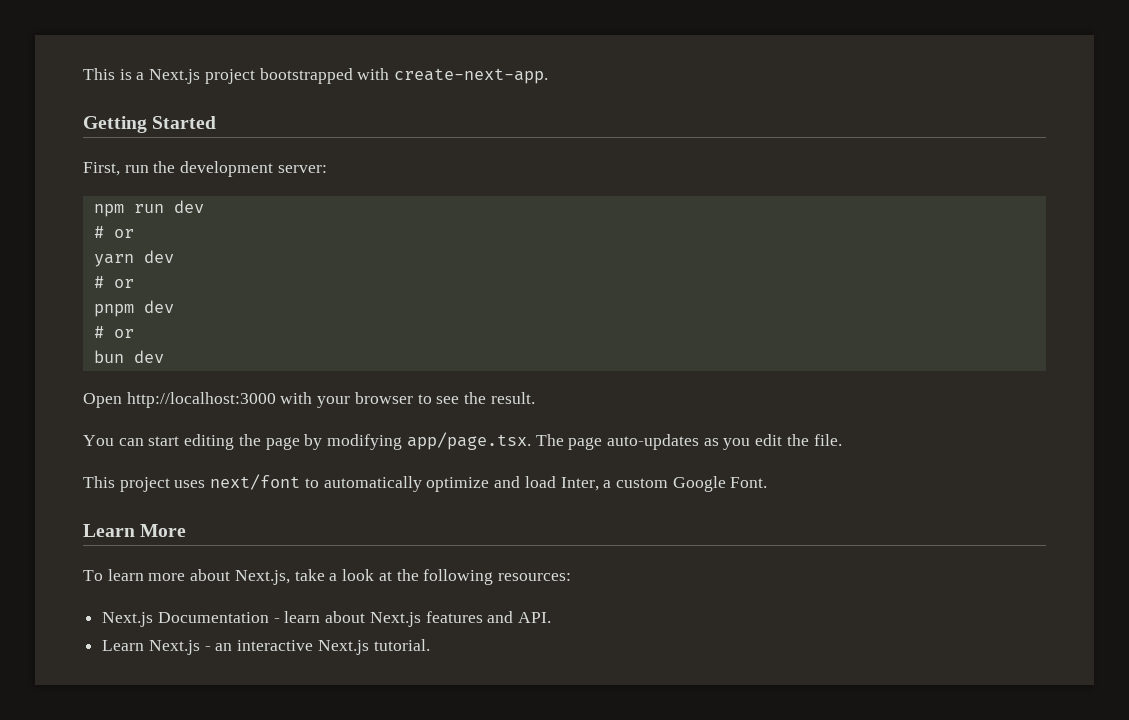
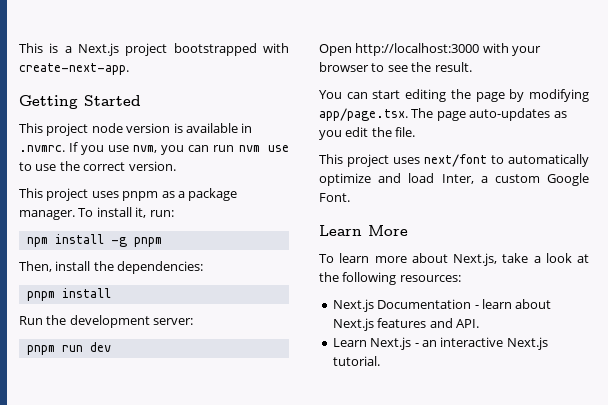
- First, run the development server:
+ This project node version is available in .nvmrc. If you use nvm, you can run nvm use to use the correct version.
+ This project uses pnpm as a package manager. To install it, run:
+ npm install -g pnpm
+ Then, install the dependencies:
+ pnpm install
+ Run the development server:
- npm run dev
- # or
- yarn dev
- # or
- pnpm dev
- # or
- bun dev
+ pnpm run dev

